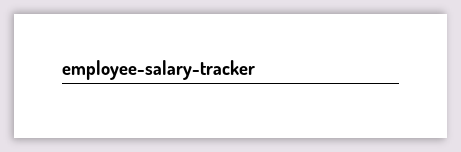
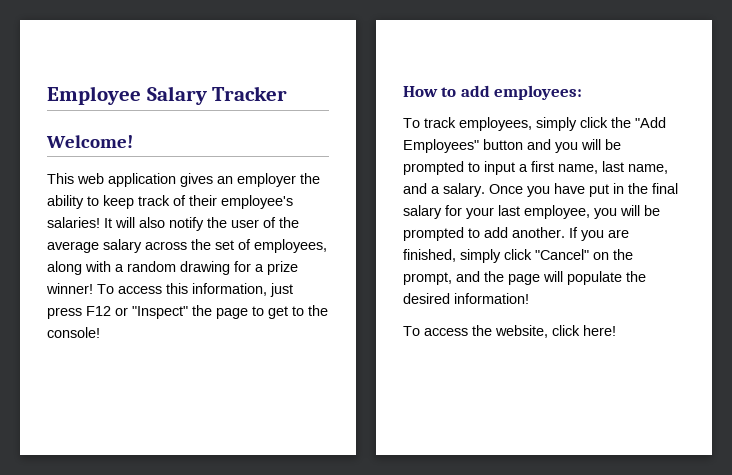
- employee-salary-tracker
+ Employee Salary Tracker
+ Welcome!
+ This web application gives an employer the ability to keep track of their employee's salaries! It will also notify the user of the average salary across the set of employees, along with a random drawing for a prize winner! To access this information, just press F12 or "Inspect" the page to get to the console!
+ How to add employees:
+ To track employees, simply click the "Add Employees" button and you will be prompted to input a first name, last name, and a salary. Once you have put in the final salary for your last employee, you will be prompted to add another. If you are finished, simply click "Cancel" on the prompt, and the page will populate the desired information!
+ To access the website, click here!

